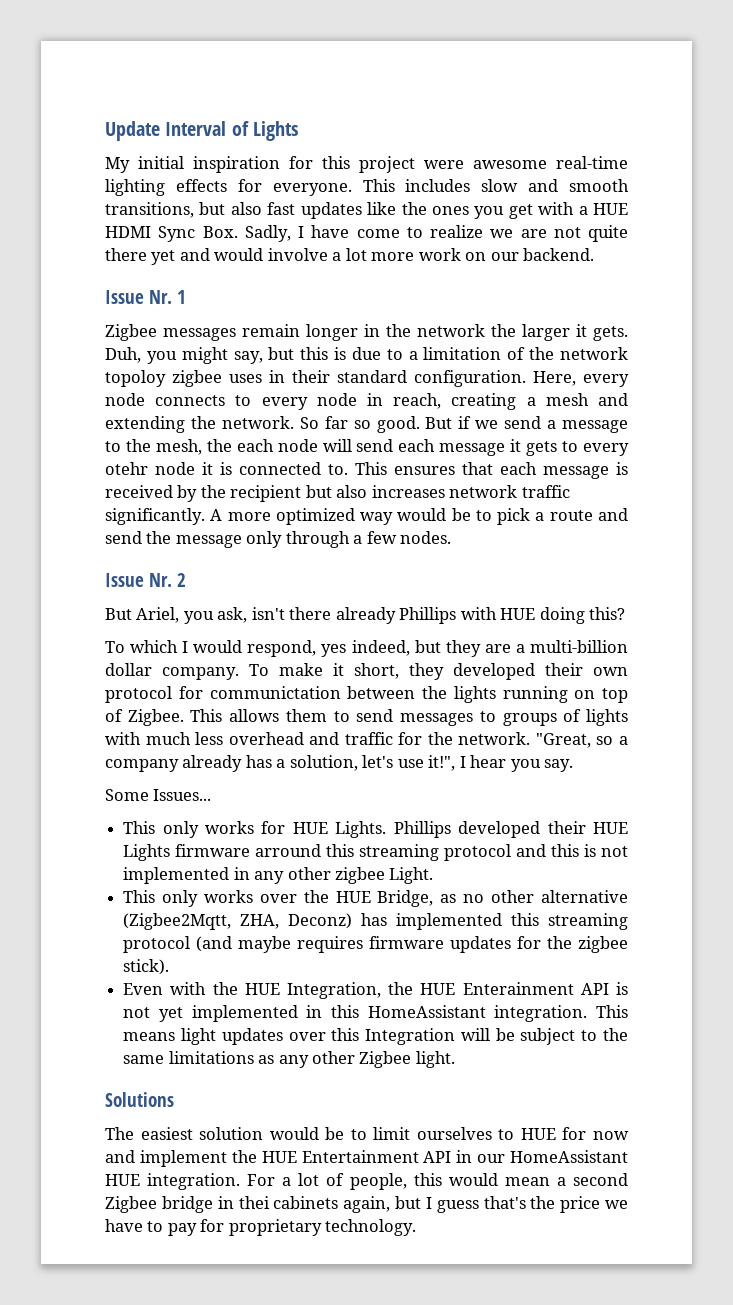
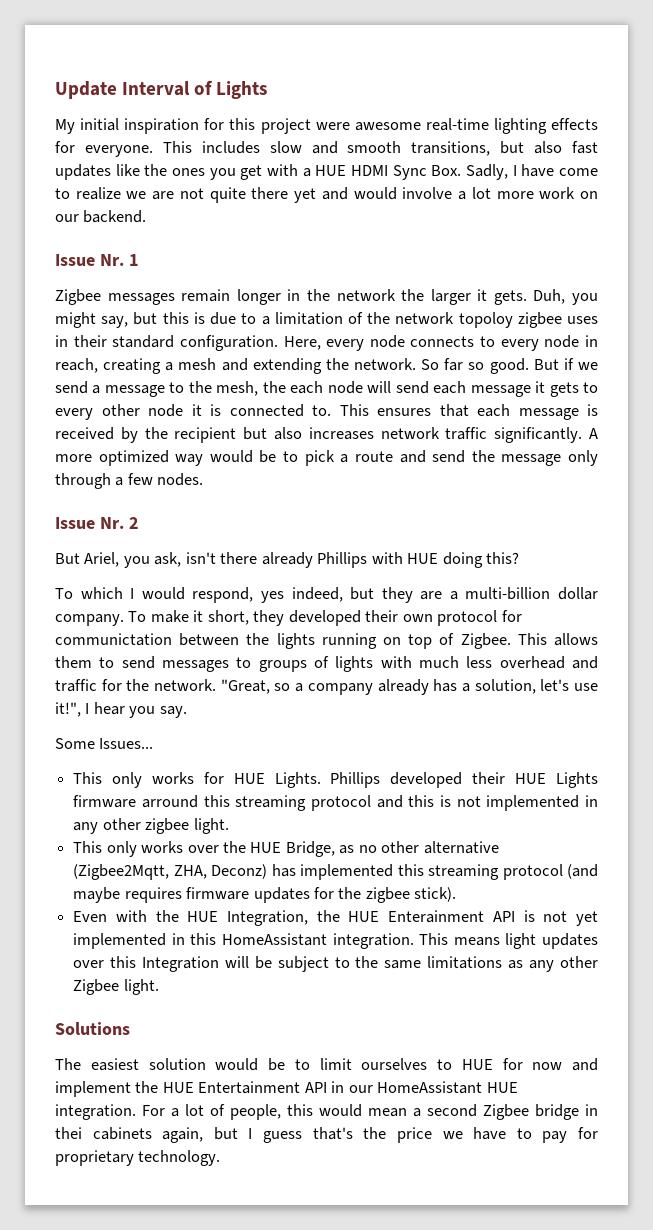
- But if we send a message to the mesh, the each node will send each message it gets to every otehr node it is connected to.
+ But if we send a message to the mesh, the each node will send each message it gets to every other node it is connected to.
- Phillips developed their HUE Lights firmware arround this streaming protocol and this is not implemented in any other zigbee Light.
+ Phillips developed their HUE Lights firmware arround this streaming protocol and this is not implemented in any other zigbee light.

